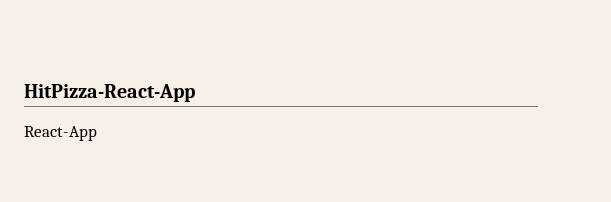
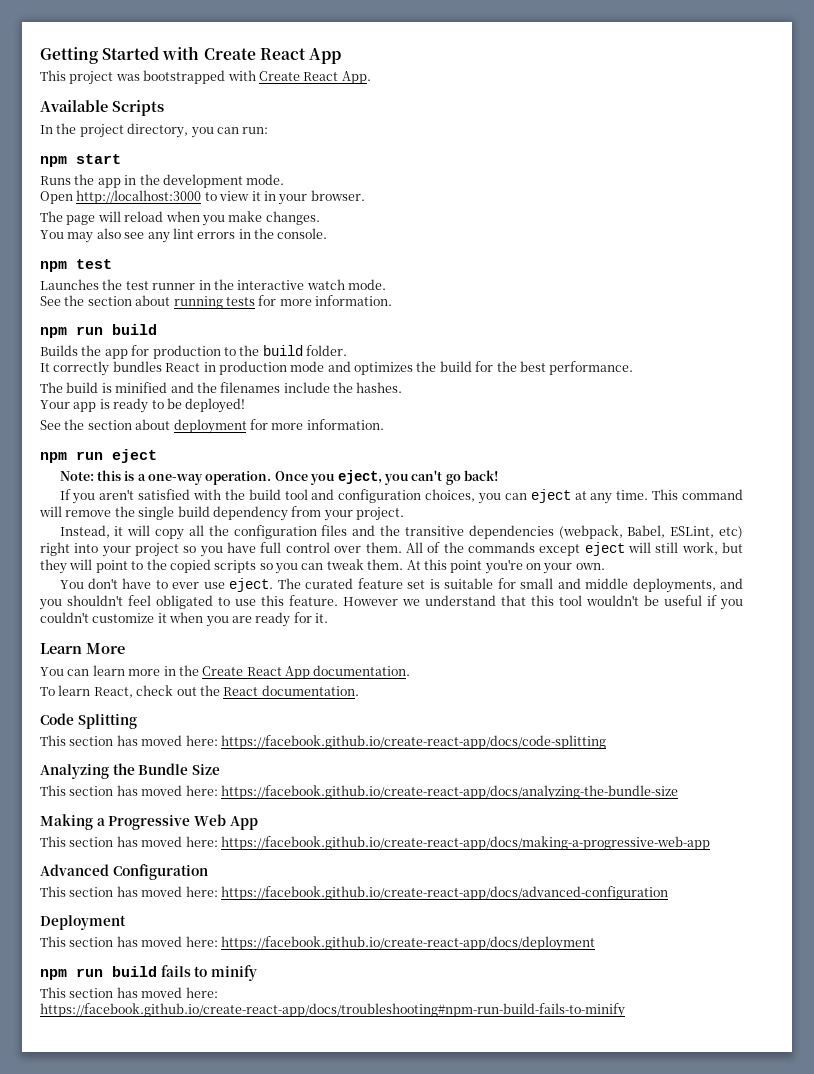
- HitPizza-React-App
- React-App
+ Getting Started with Create React App
+ This project was bootstrapped with Create React App.
+ Available Scripts
+ In the project directory, you can run:
+ npm start
+ Runs the app in the development mode.
+ Open http://localhost:3000 to view it in your browser.
+ The page will reload when you make changes.
+ You may also see any lint errors in the console.
+ npm test
+ Launches the test runner in the interactive watch mode.
+ See the section about running tests for more information.
+ npm run build
+ Builds the app for production to the build folder.
+ It correctly bundles React in production mode and optimizes the build for the best performance.
+ The build is minified and the filenames include the hashes.
+ Your app is ready to be deployed!
+ See the section about deployment for more information.
+ npm run eject
+ Note: this is a one-way operation. Once you eject, you can't go back!
+ If you aren't satisfied with the build tool and configuration choices, you can eject at any time. This command will remove the single build dependency from your project.
+ Instead, it will copy all the configuration files and the transitive dependencies (webpack, Babel, ESLint, etc) right into your project so you have full control over them. All of the commands except eject will still work, but they will point to the copied scripts so you can tweak them. At this point you're on your own.
+ You don't have to ever use eject. The curated feature set is suitable for small and middle deployments, and you shouldn't feel obligated to use this feature. However we understand that this tool wouldn't be useful if you couldn't customize it when you are ready for it.
+ Learn More
+ You can learn more in the Create React App documentation.
+ To learn React, check out the React documentation.
+ Code Splitting
+ This section has moved here: https://facebook.github.io/create-react-app/docs/code-splitting
+ Analyzing the Bundle Size
+ This section has moved here: https://facebook.github.io/create-react-app/docs/analyzing-the-bundle-size
+ Making a Progressive Web App
+ This section has moved here: https://facebook.github.io/create-react-app/docs/making-a-progressive-web-app
+ Advanced Configuration
+ This section has moved here: https://facebook.github.io/create-react-app/docs/advanced-configuration
+ Deployment
+ This section has moved here: https://facebook.github.io/create-react-app/docs/deployment
+ npm run build fails to minify
+ This section has moved here: https://facebook.github.io/create-react-app/docs/troubleshooting#npm-run-build-fails-to-minify

